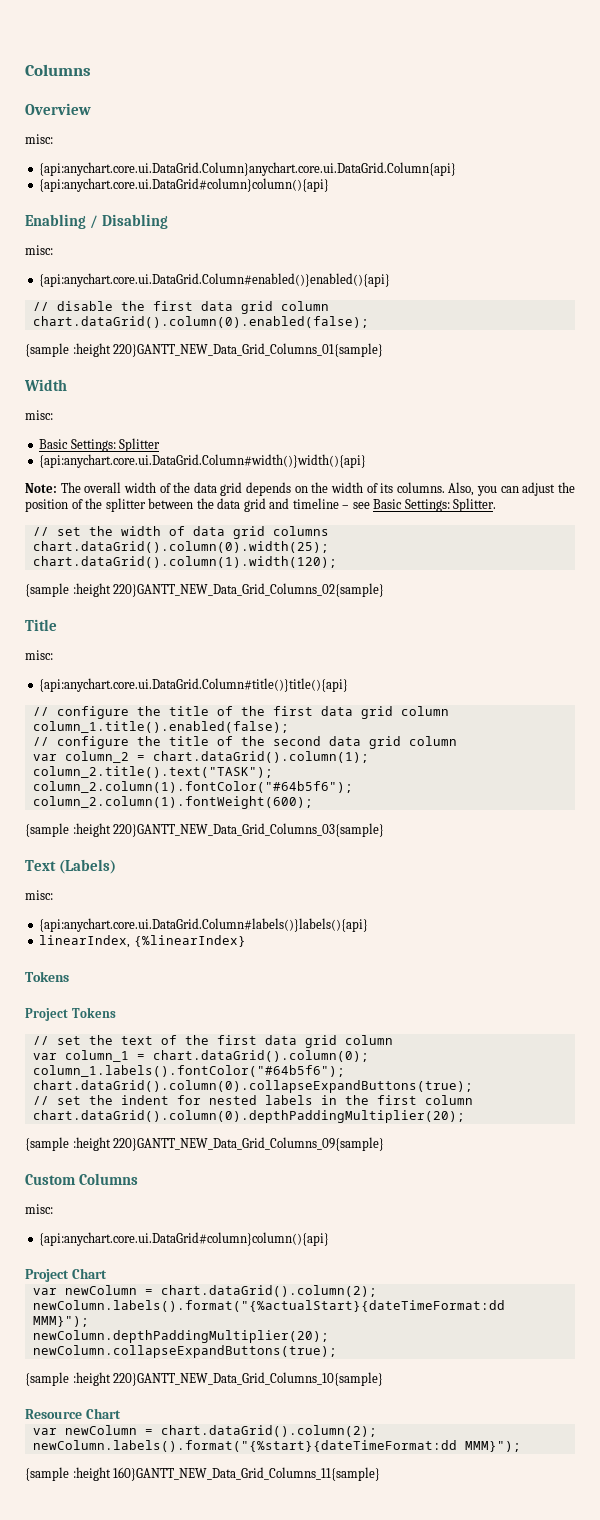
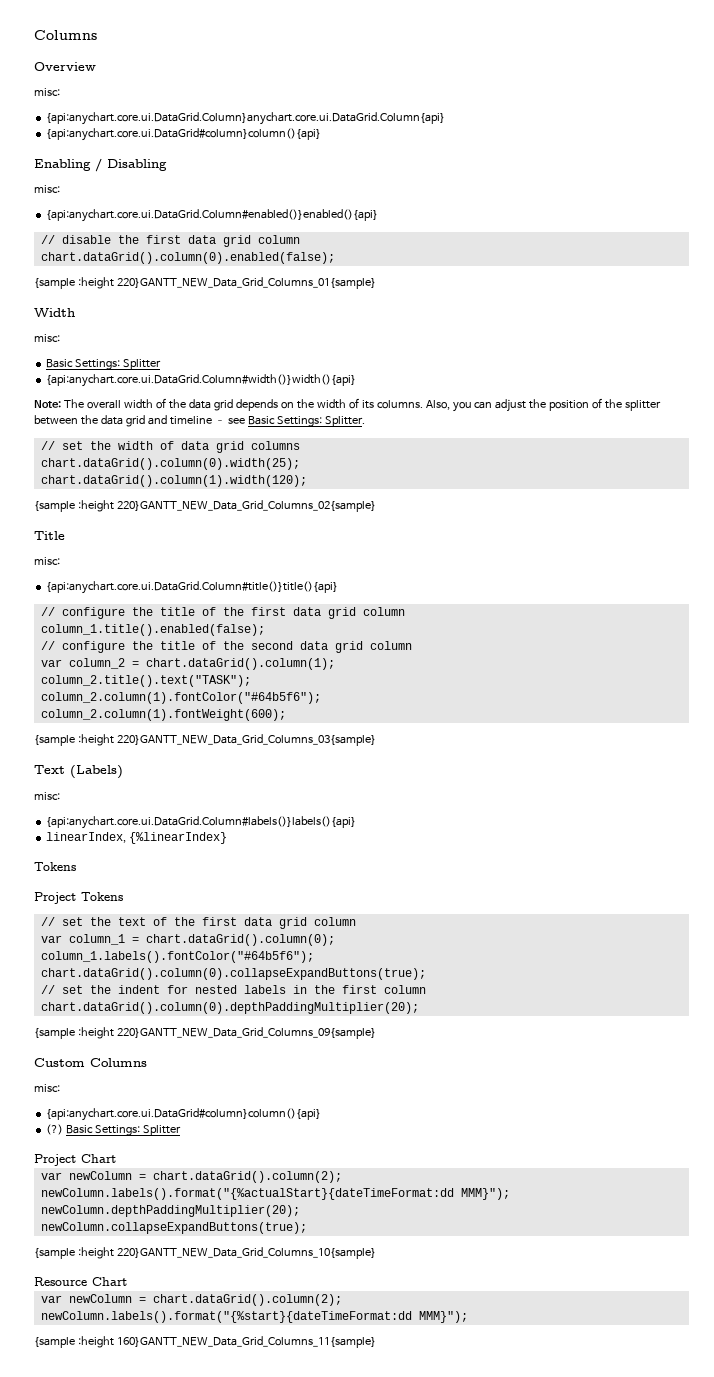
+ (?) Basic Settings: Splitter

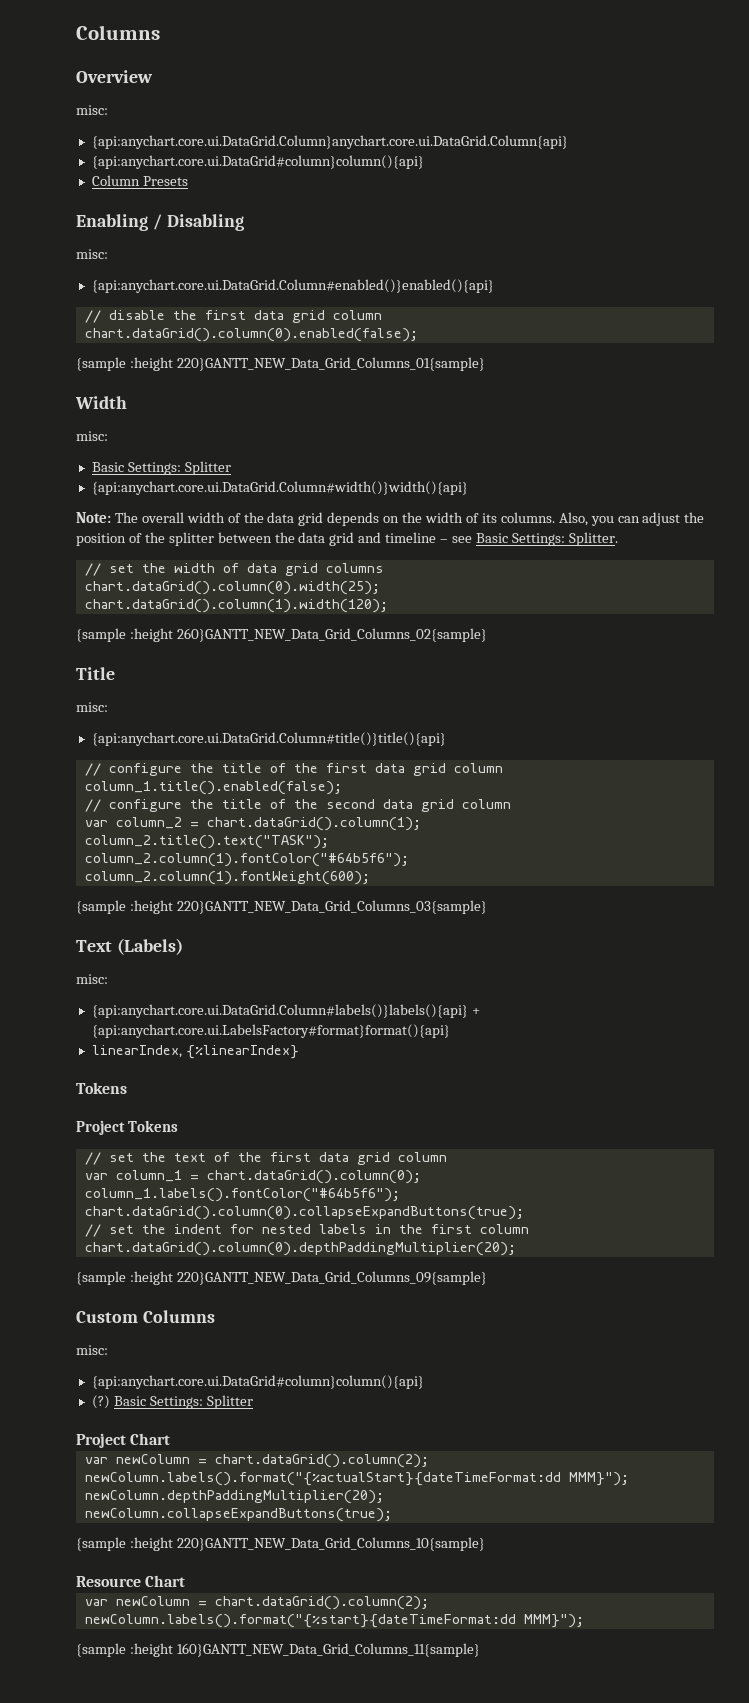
+ Column Presets
- {sample :height 220}GANTT_NEW_Data_Grid_Columns_02{sample}
+ {sample :height 260}GANTT_NEW_Data_Grid_Columns_02{sample}
- {api:anychart.core.ui.DataGrid.Column#labels()}labels(){api}
+ {api:anychart.core.ui.DataGrid.Column#labels()}labels(){api} + {api:anychart.core.ui.LabelsFactory#format}format(){api}

